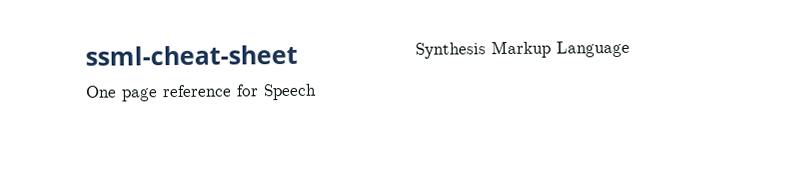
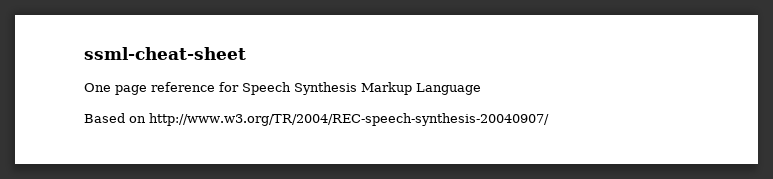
+ Based on http://www.w3.org/TR/2004/REC-speech-synthesis-20040907/

